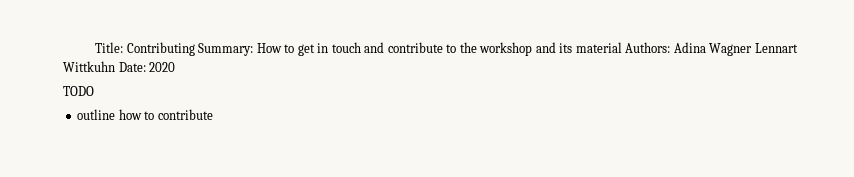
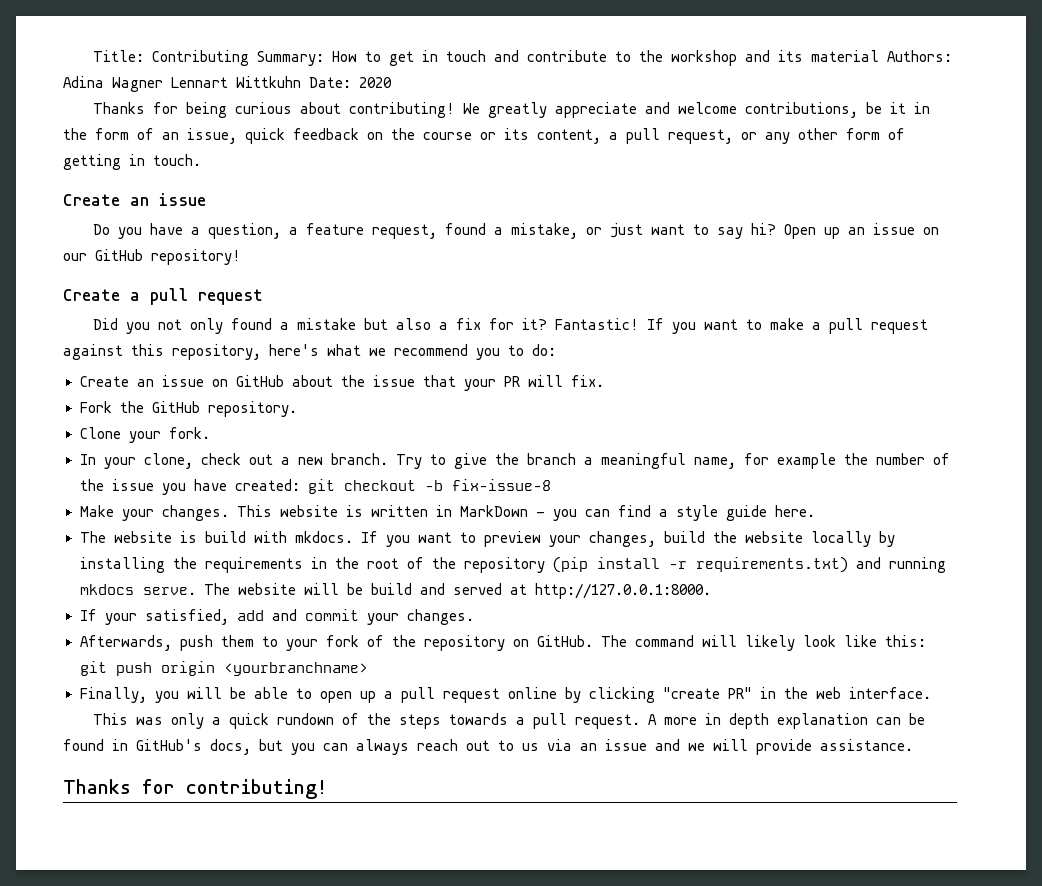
- TODO
- outline how to contribute
+ Thanks for being curious about contributing! We greatly appreciate and welcome contributions, be it in the form of an issue, quick feedback on the course or its content, a pull request, or any other form of getting in touch.
+ Create an issue
+ Do you have a question, a feature request, found a mistake, or just want to say hi? Open up an issue on our GitHub repository!
+ Create a pull request
+ Did you not only found a mistake but also a fix for it? Fantastic! If you want to make a pull request against this repository, here's what we recommend you to do:
+ Create an issue on GitHub about the issue that your PR will fix.
+ Fork the GitHub repository.
+ Clone your fork.
+ In your clone, check out a new branch. Try to give the branch a meaningful name, for example the number of the issue you have created: git checkout -b fix-issue-8
+ Make your changes. This website is written in MarkDown - you can find a style guide here.
+ The website is build with mkdocs. If you want to preview your changes, build the website locally by installing the requirements in the root of the repository (pip install -r requirements.txt) and running mkdocs serve. The website will be build and served at http://127.0.0.1:8000.
+ If your satisfied, add and commit your changes.
+ Afterwards, push them to your fork of the repository on GitHub. The command will likely look like this: git push origin <yourbranchname>
+ Finally, you will be able to open up a pull request online by clicking "create PR" in the web interface.
+ This was only a quick rundown of the steps towards a pull request. A more in depth explanation can be found in GitHub's docs, but you can always reach out to us via an issue and we will provide assistance.
+ Thanks for contributing!

